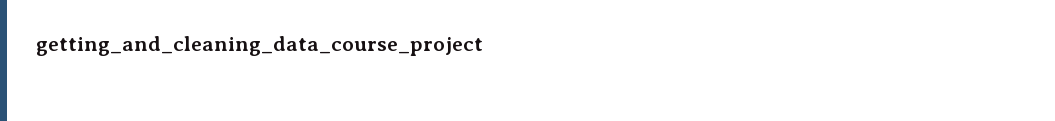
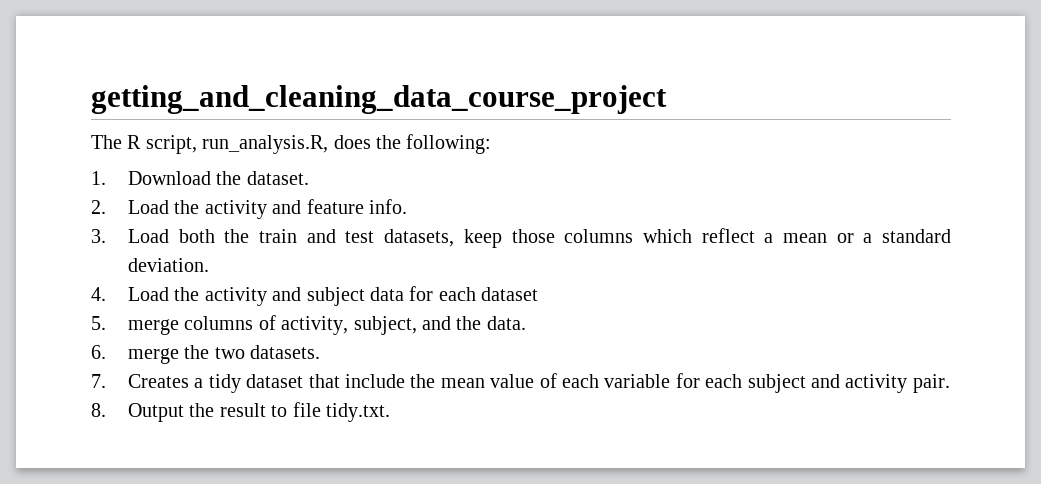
+ The R script, run_analysis.R, does the following:
+ 1. Download the dataset.
+ 2. Load the activity and feature info.
+ 3. Load both the train and test datasets, keep those columns which reflect a mean or a standard deviation.
+ 4. Load the activity and subject data for each dataset
+ 5. merge columns of activity, subject, and the data.
+ 6. merge the two datasets.
+ 7. Creates a tidy dataset that include the mean value of each variable for each subject and activity pair.
+ 8. Output the result to file tidy.txt.

